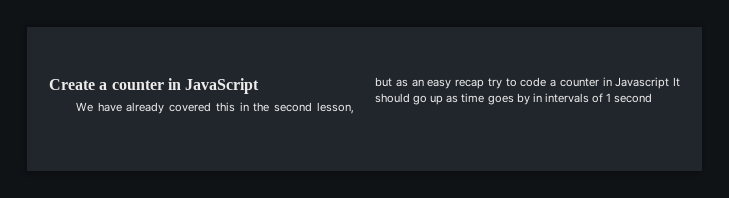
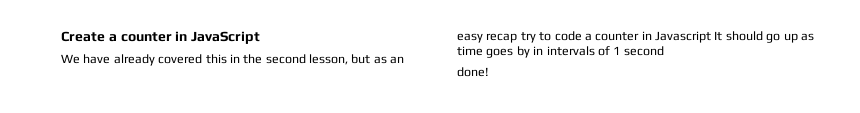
+ done!

